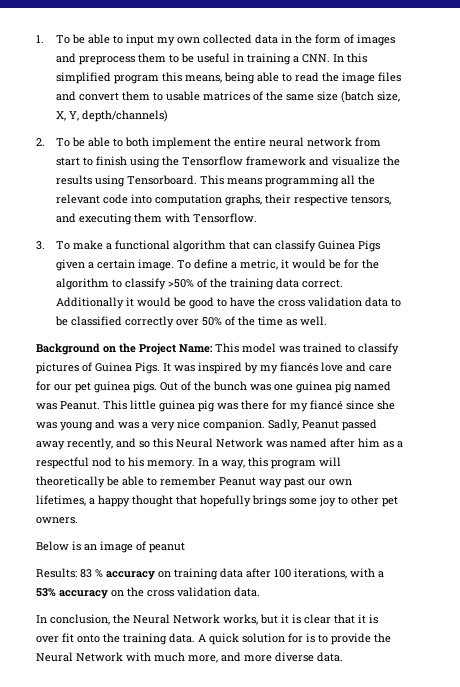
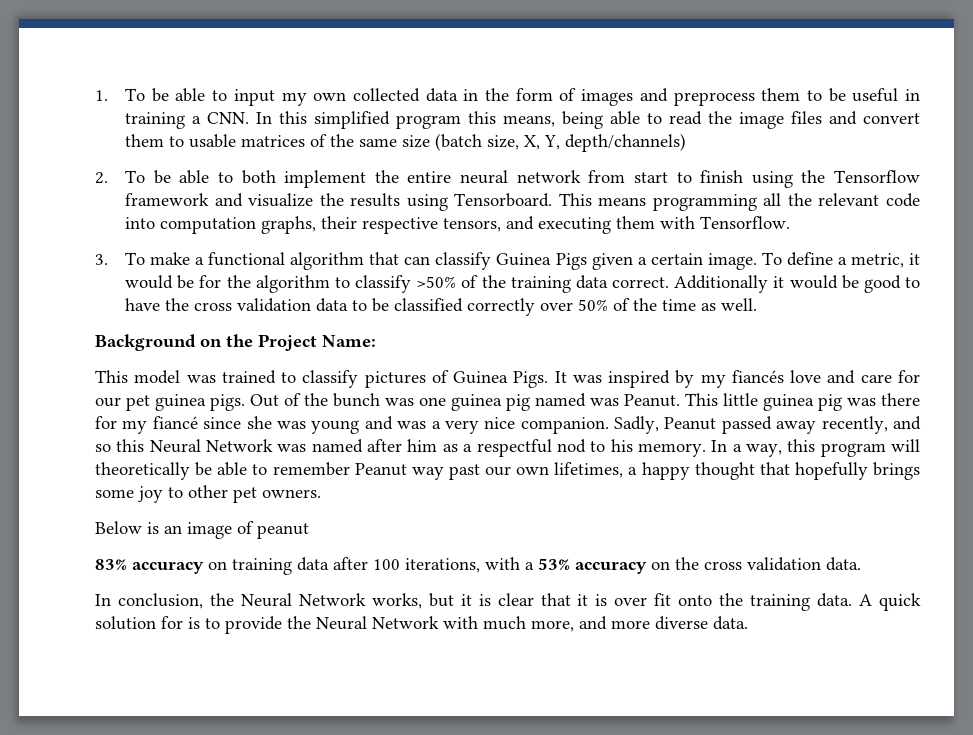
- Background on the Project Name: This model was trained to classify pictures of Guinea Pigs.
+ Background on the Project Name:
+ This model was trained to classify pictures of Guinea Pigs.
- Results: 83 % accuracy on training data after 100 iterations, with a 53% accuracy on the cross validation data.
+ 83% accuracy on training data after 100 iterations, with a 53% accuracy on the cross validation data.

